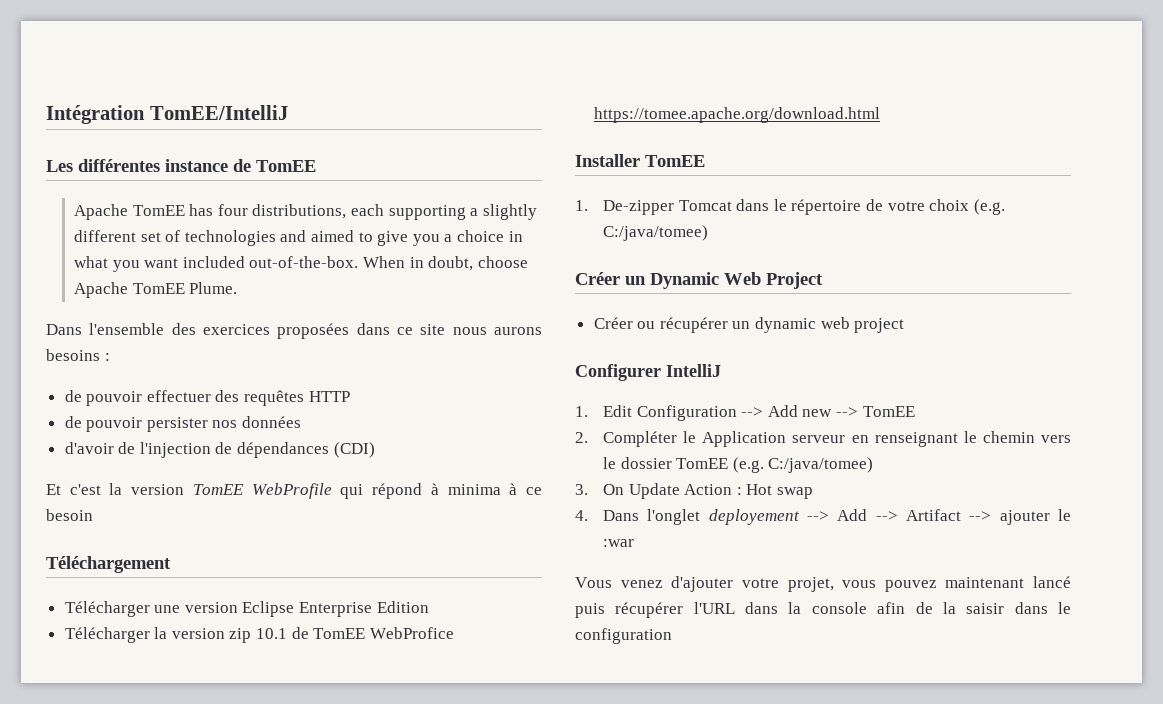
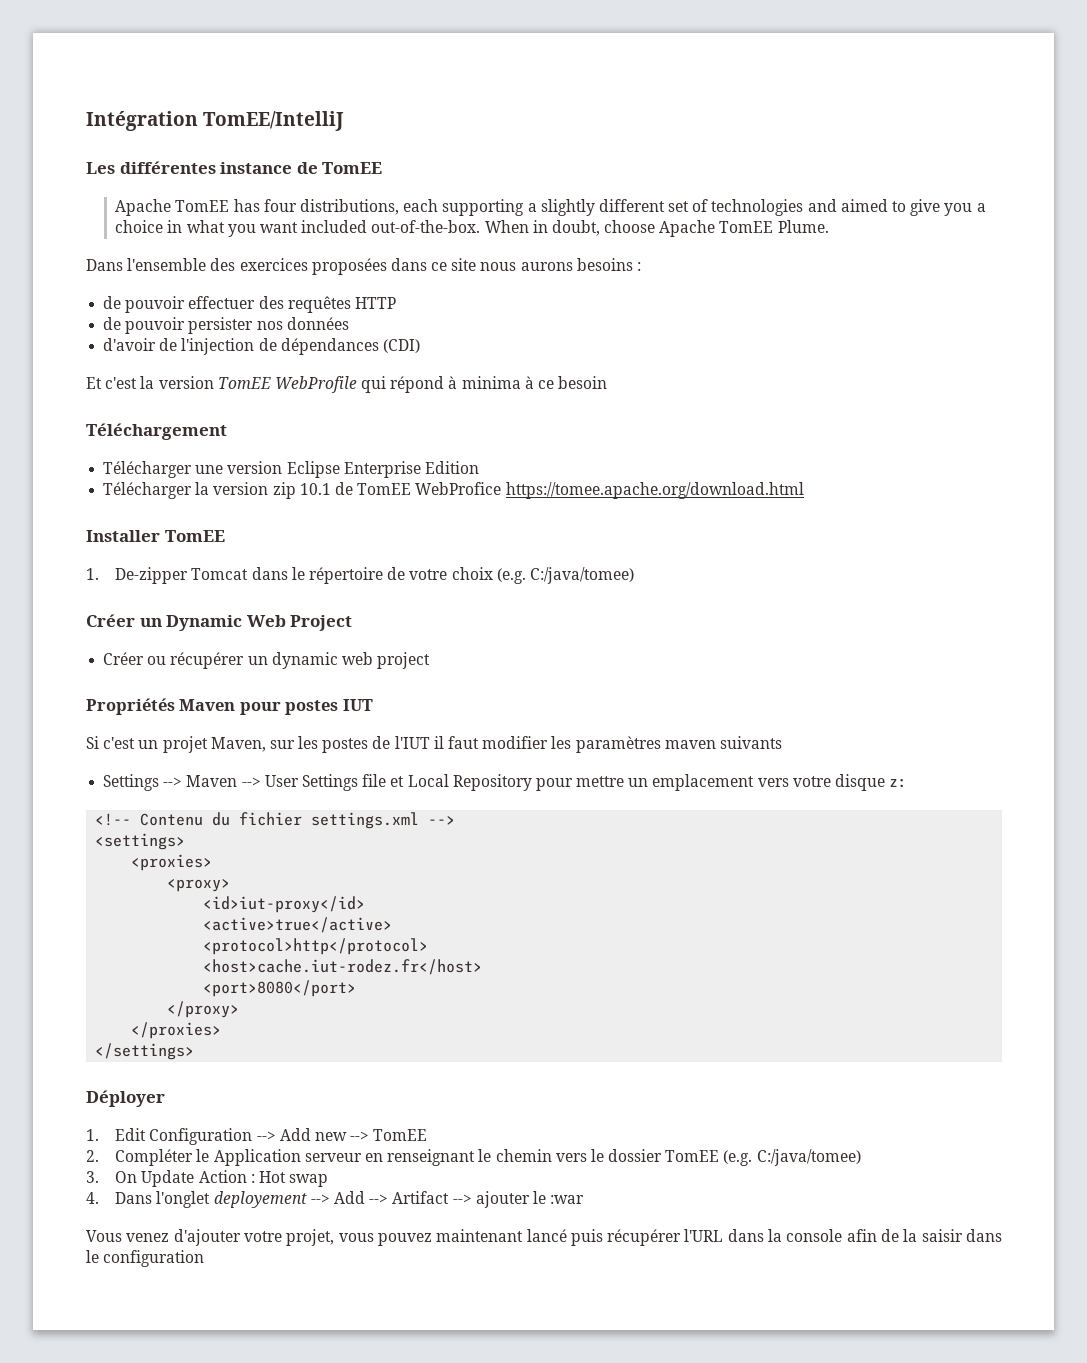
- Configurer IntelliJ
+ Propriétés Maven pour postes IUT
+ Si c'est un projet Maven, sur les postes de l'IUT il faut modifier les paramètres maven suivants
+ Settings --> Maven --> User Settings file et Local Repository pour mettre un emplacement vers votre disque z:
+ <!-- Contenu du fichier settings.xml -->
+ <settings>
+ <proxies>
+ <proxy>
+ <id>iut-proxy</id>
+ <active>true</active>
+ <protocol>http</protocol>
+ <host>cache.iut-rodez.fr</host>
+ <port>8080</port>
+ </proxy>
+ </proxies>
+ </settings>
+ Déployer

